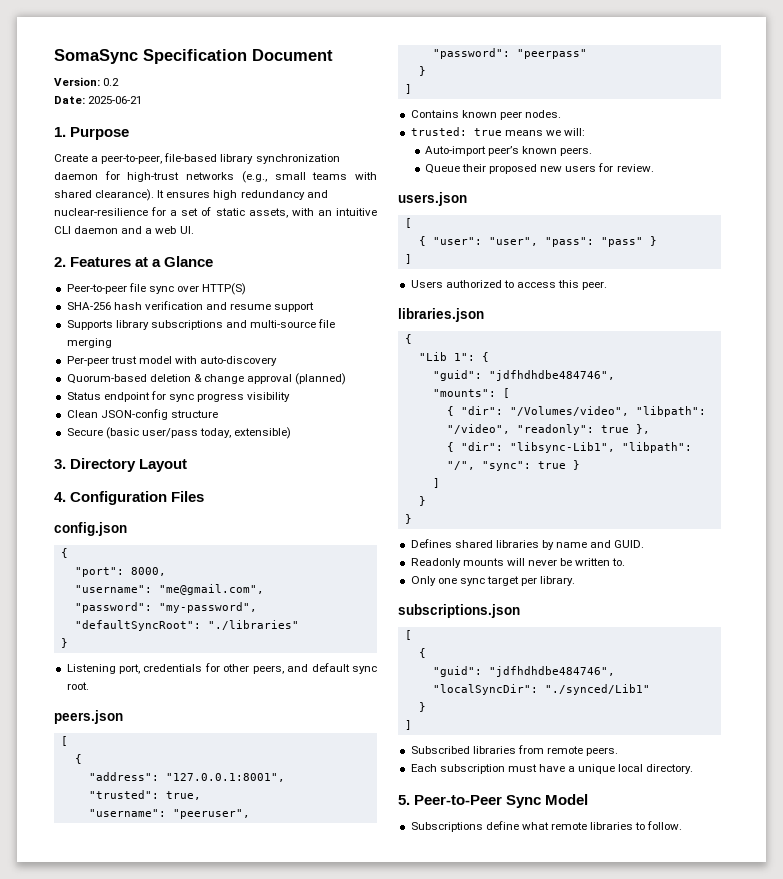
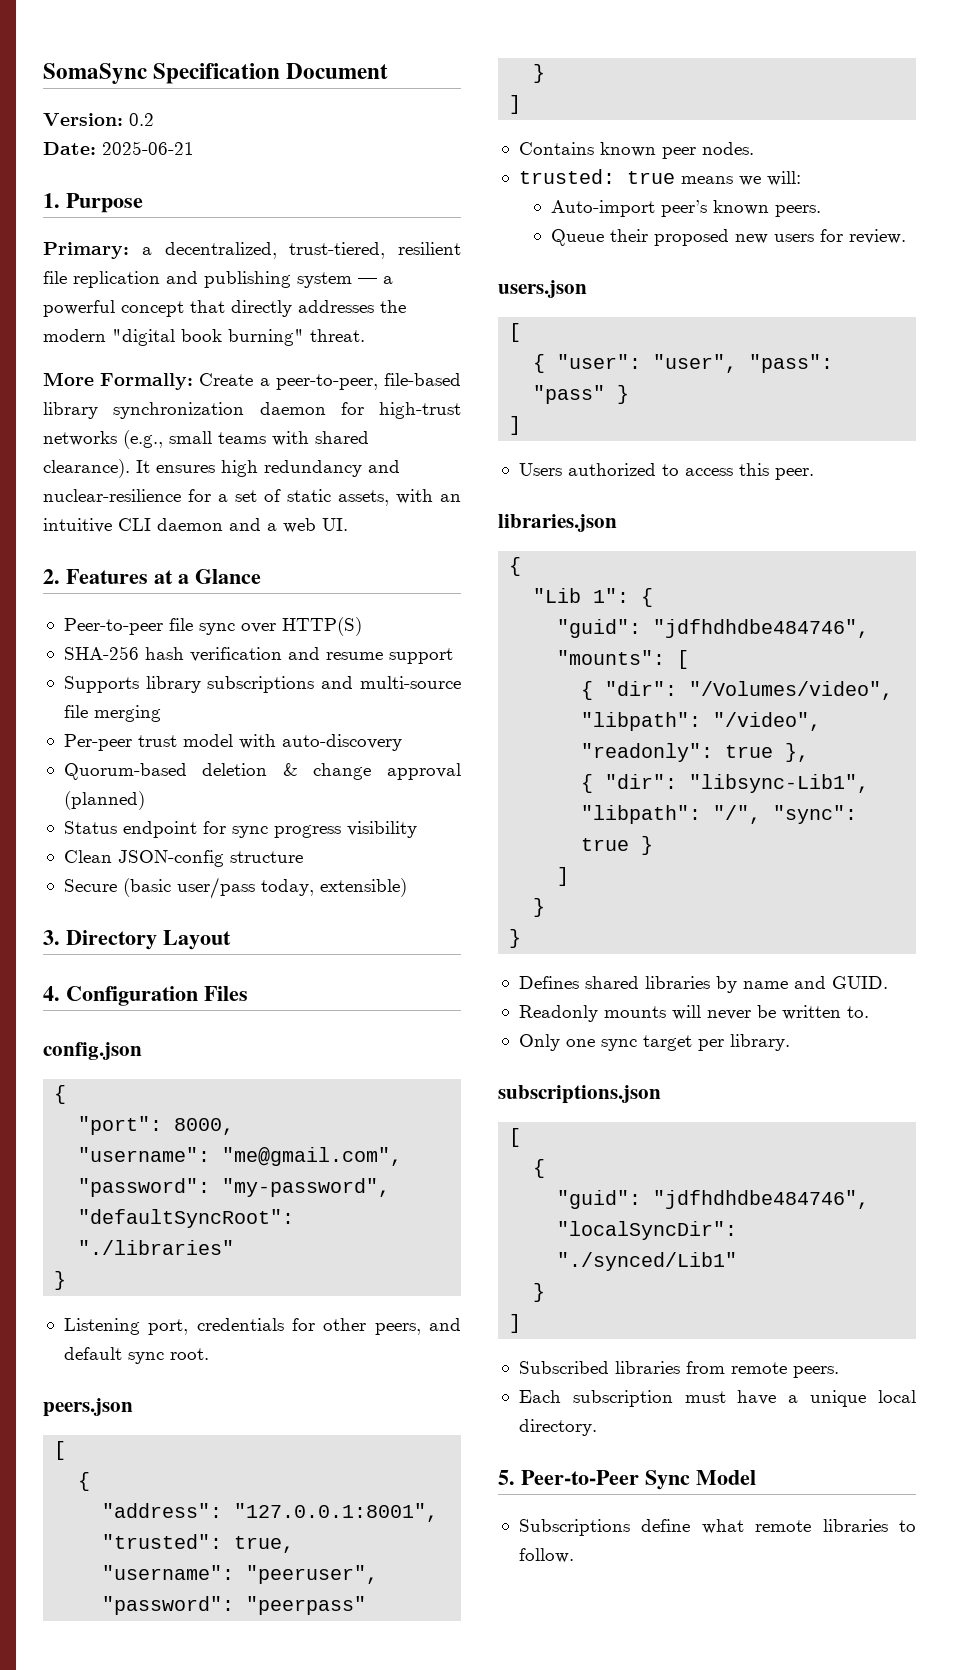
- Create a peer-to-peer, file-based library synchronization daemon for high-trust networks (e.g., small teams with shared clearance).
+ Primary: a decentralized, trust-tiered, resilient file replication and publishing system — a powerful concept that directly addresses the modern "digital book burning" threat.
+ More Formally: Create a peer-to-peer, file-based library synchronization daemon for high-trust networks (e.g., small teams with shared clearance).

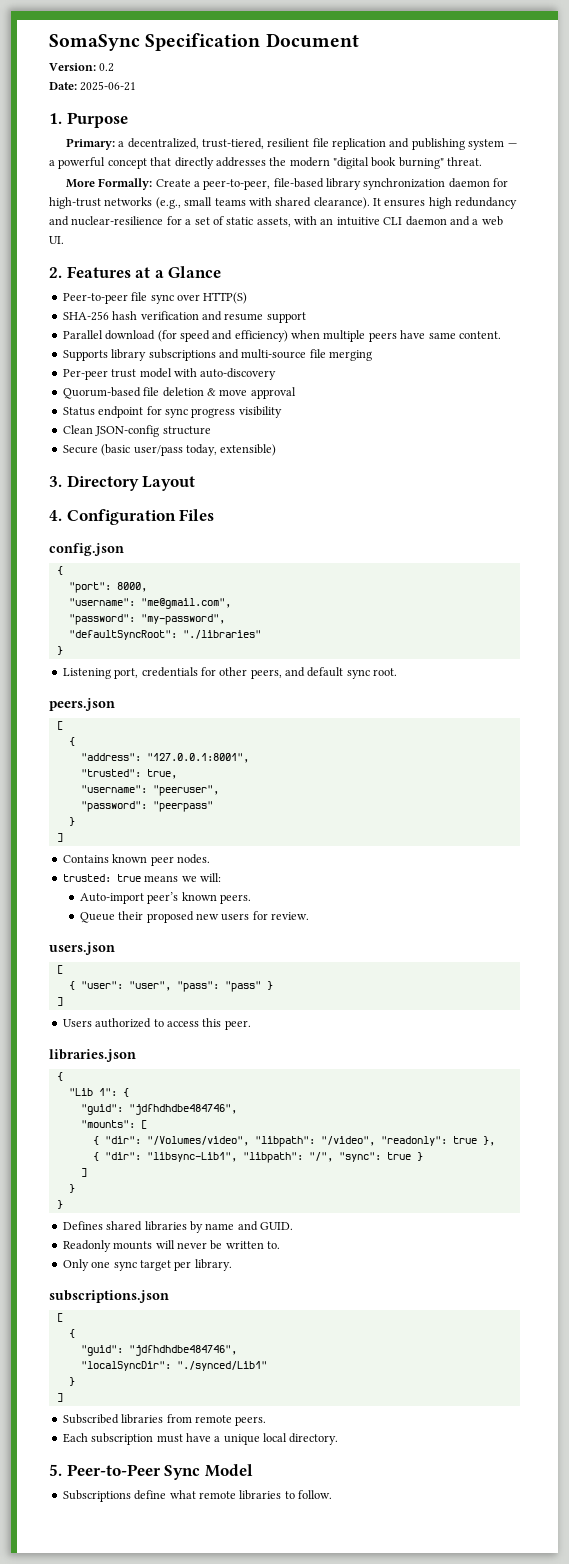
+ Parallel download (for speed and efficiency) when multiple peers have same content.
- Quorum-based deletion & change approval (planned)
+ Quorum-based file deletion & move approval

